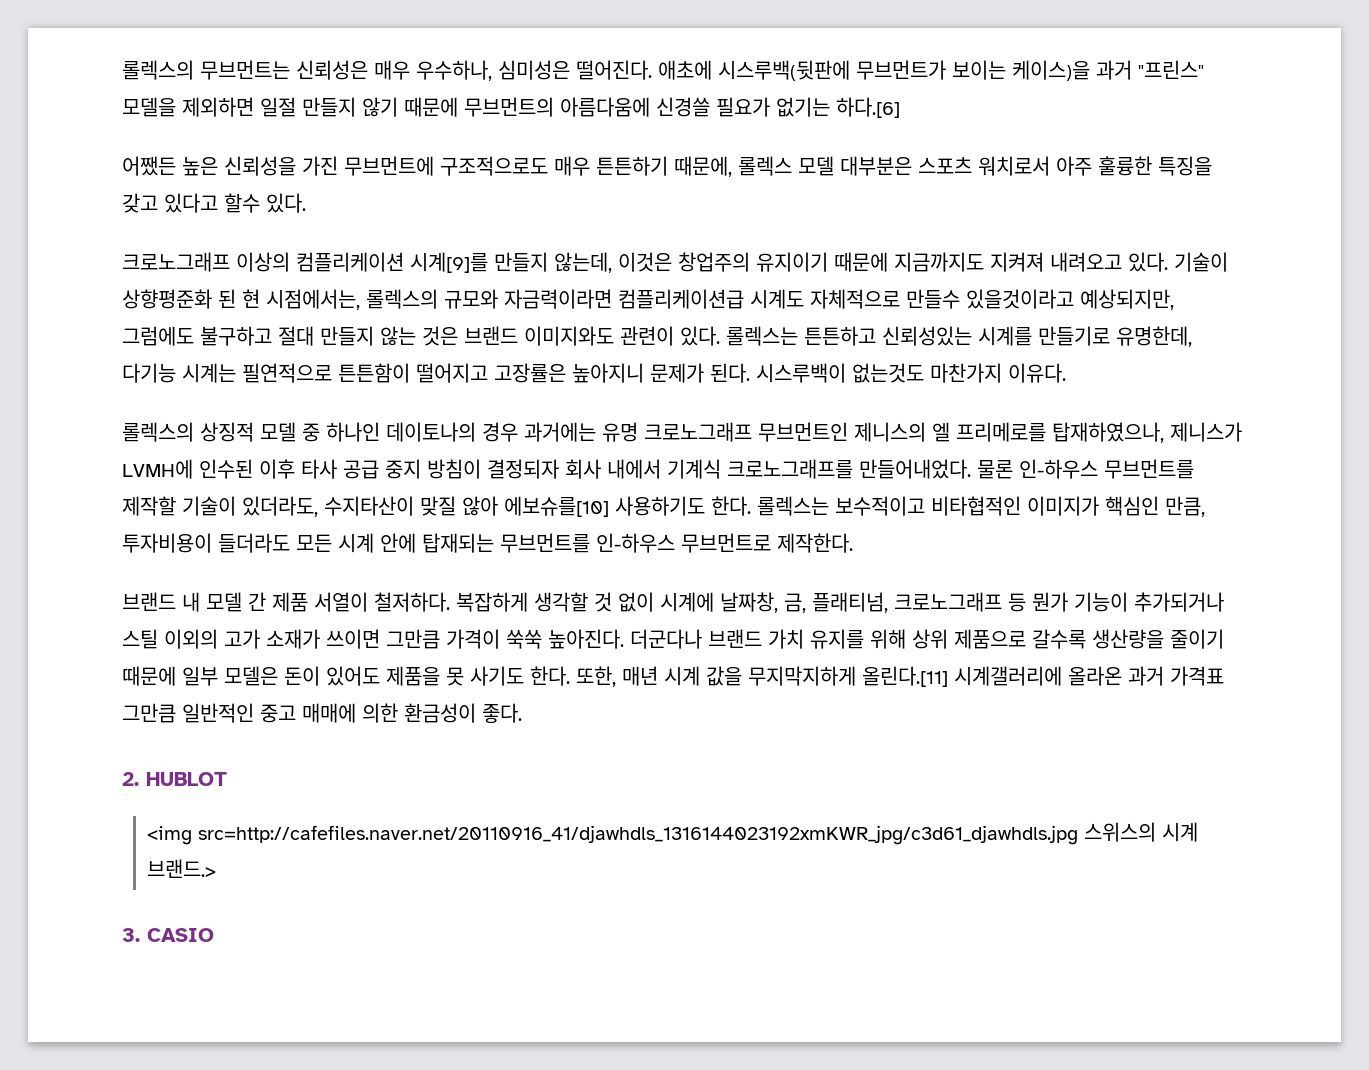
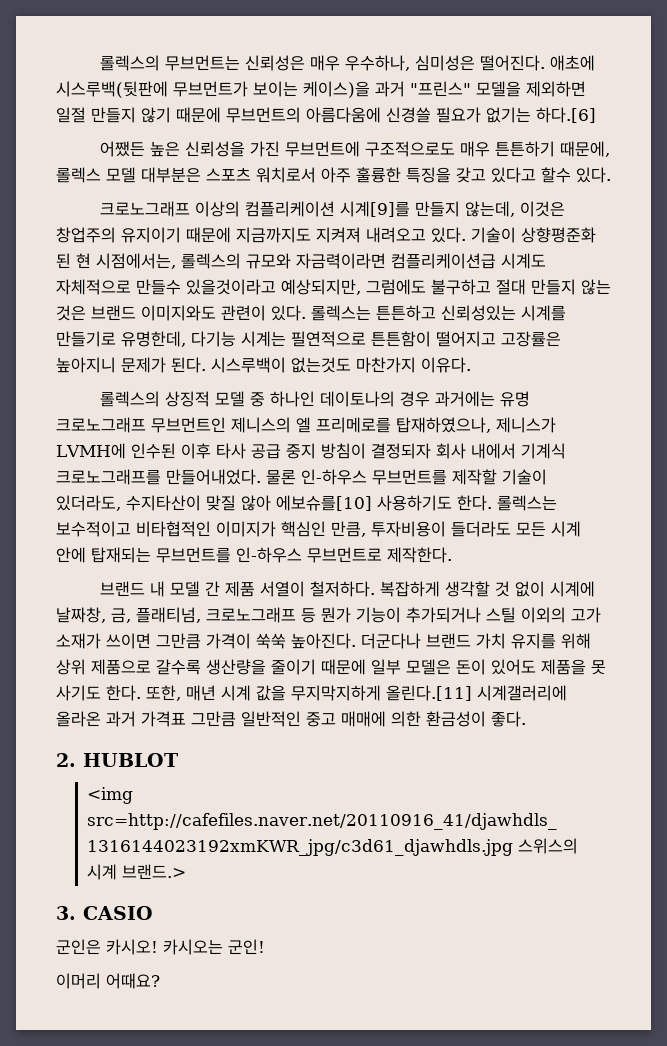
+ 군인은 카시오! 카시오는 군인!
+ 이머리 어때요?

